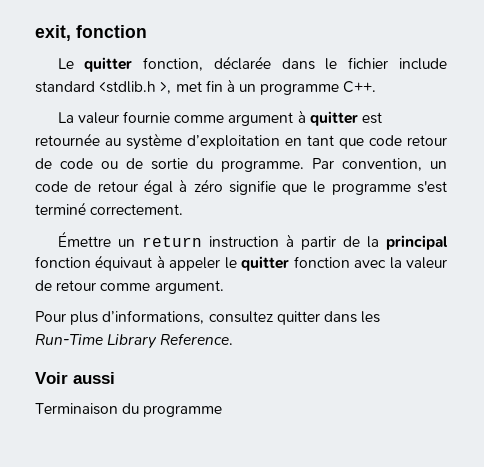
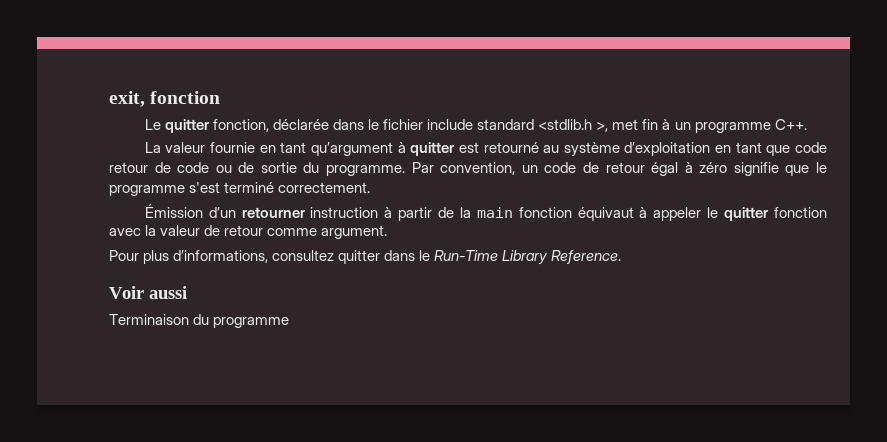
- La valeur fournie comme argument à quitter est retournée au système d’exploitation en tant que code retour de code ou de sortie du programme.
+ La valeur fournie en tant qu’argument à quitter est retourné au système d’exploitation en tant que code retour de code ou de sortie du programme.
- Émettre un return instruction à partir de la principal fonction équivaut à appeler le quitter fonction avec la valeur de retour comme argument.
+ Émission d’un retourner instruction à partir de la main fonction équivaut à appeler le quitter fonction avec la valeur de retour comme argument.
- Pour plus d’informations, consultez quitter dans les Run-Time Library Reference.
+ Pour plus d’informations, consultez quitter dans le Run-Time Library Reference.

